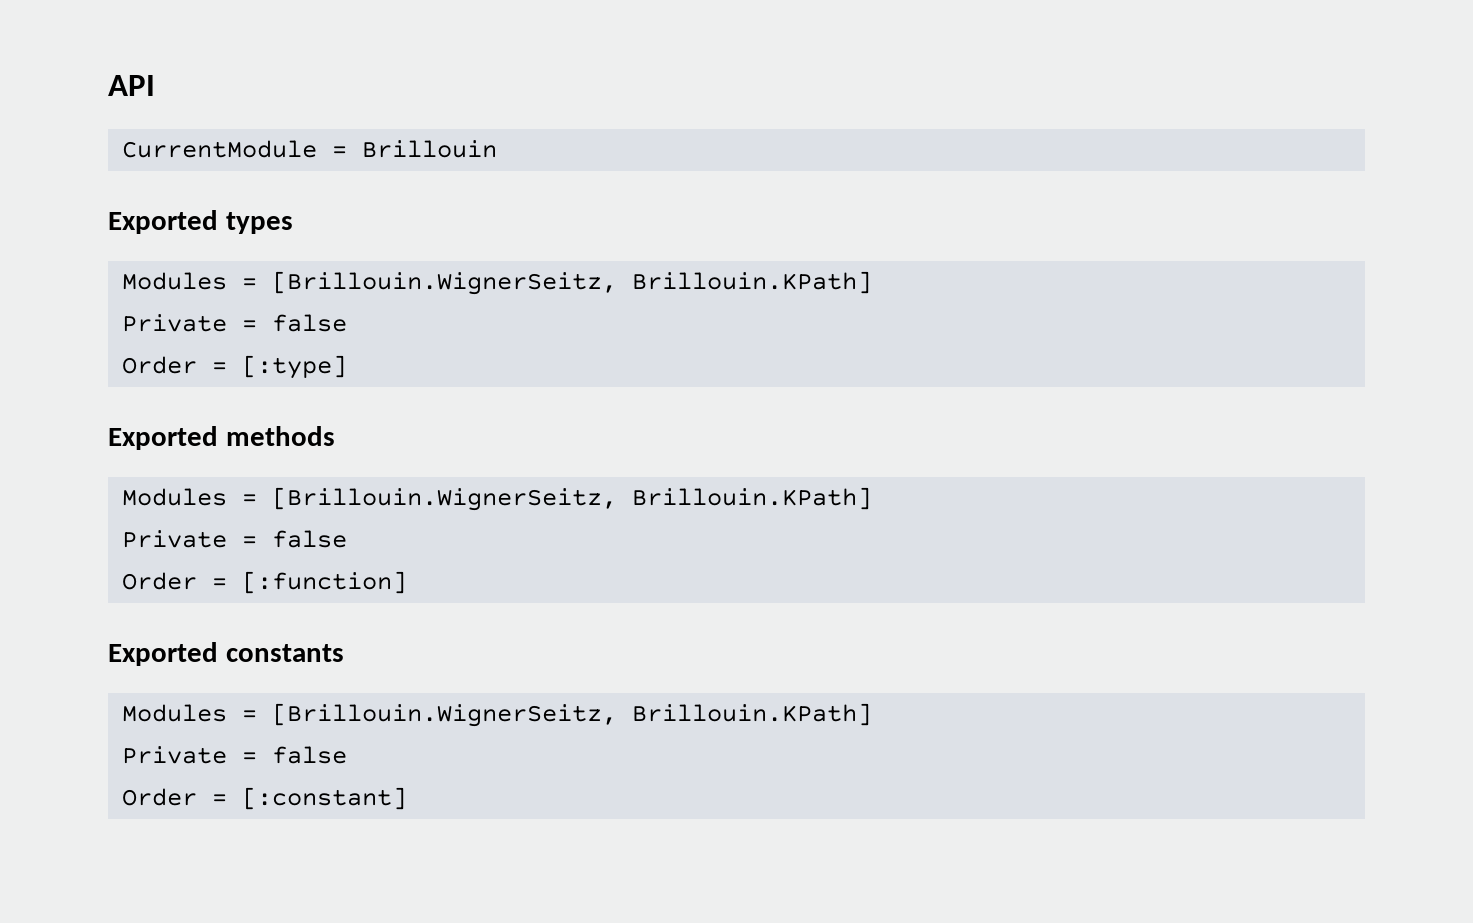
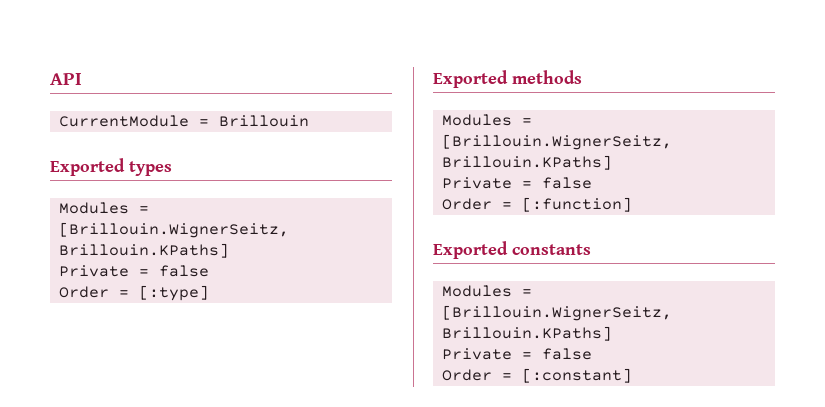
  Exported types
- Modules = [Brillouin.WignerSeitz, Brillouin.KPath]
+ Modules = [Brillouin.WignerSeitz, Brillouin.KPaths]
  Exported methods
- Modules = [Brillouin.WignerSeitz, Brillouin.KPath]
+ Modules = [Brillouin.WignerSeitz, Brillouin.KPaths]
  Exported constants
- Modules = [Brillouin.WignerSeitz, Brillouin.KPath]
+ Modules = [Brillouin.WignerSeitz, Brillouin.KPaths]

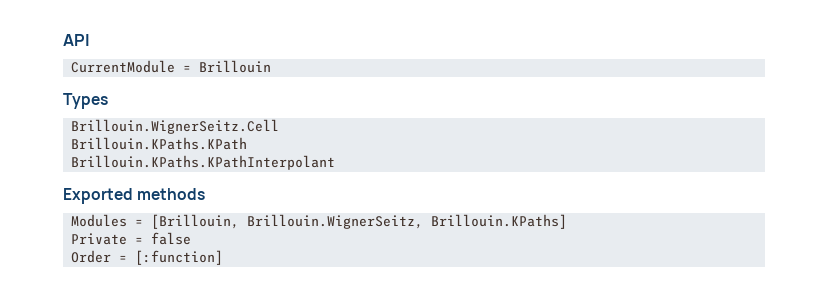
- Exported types
- Modules = [Brillouin.WignerSeitz, Brillouin.KPaths]
- Private = false
- Order = [:type]
+ Types
+ Brillouin.WignerSeitz.Cell
+ Brillouin.KPaths.KPath
+ Brillouin.KPaths.KPathInterpolant
  Exported methods
- Modules = [Brillouin.WignerSeitz, Brillouin.KPaths]
+ Modules = [Brillouin, Brillouin.WignerSeitz, Brillouin.KPaths]
- Exported constants
- Modules = [Brillouin.WignerSeitz, Brillouin.KPaths]
- Private = false
- Order = [:constant]

